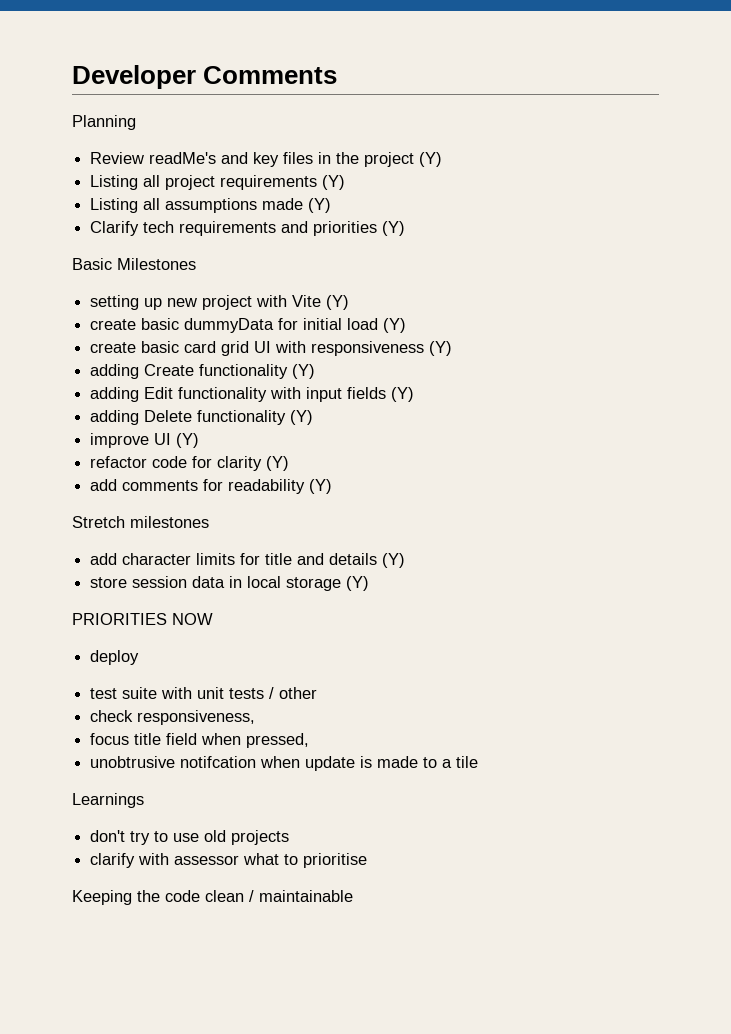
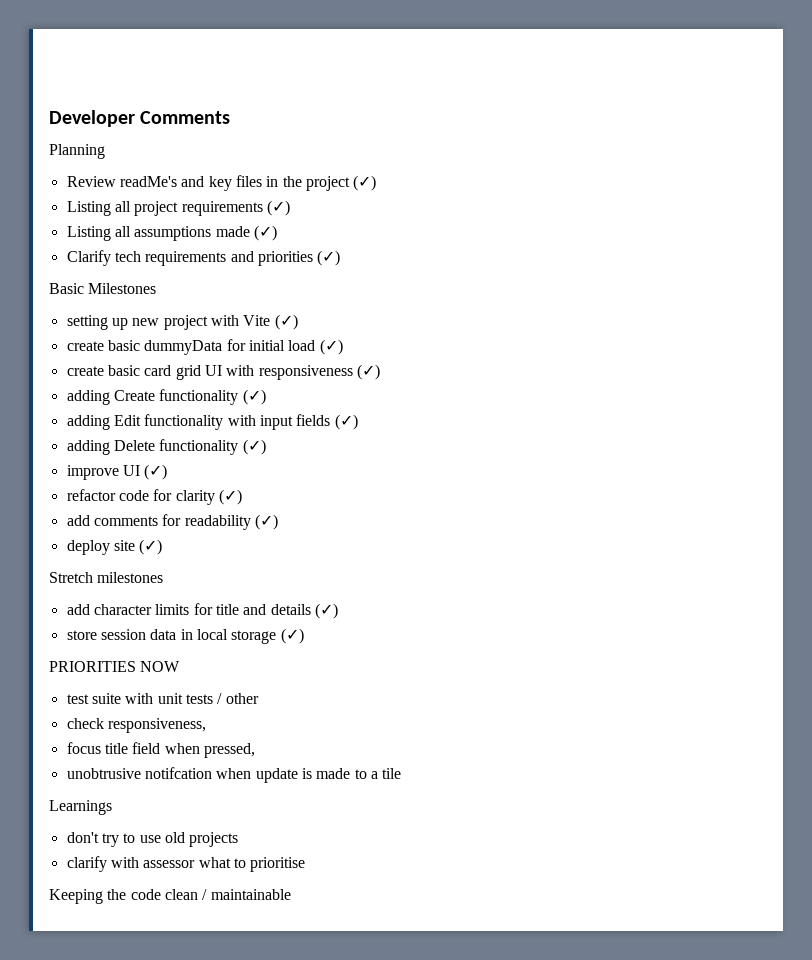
- Review readMe's and key files in the project (Y)
+ Review readMe's and key files in the project (✓)
- Listing all project requirements (Y)
+ Listing all project requirements (✓)
- Listing all assumptions made (Y)
+ Listing all assumptions made (✓)
- Clarify tech requirements and priorities (Y)
+ Clarify tech requirements and priorities (✓)
- setting up new project with Vite (Y)
+ setting up new project with Vite (✓)
- create basic dummyData for initial load (Y)
+ create basic dummyData for initial load (✓)
- create basic card grid UI with responsiveness (Y)
+ create basic card grid UI with responsiveness (✓)
- adding Create functionality (Y)
+ adding Create functionality (✓)
- adding Edit functionality with input fields (Y)
+ adding Edit functionality with input fields (✓)
- adding Delete functionality (Y)
+ adding Delete functionality (✓)
- improve UI (Y)
+ improve UI (✓)
- refactor code for clarity (Y)
+ refactor code for clarity (✓)
- add comments for readability (Y)
+ add comments for readability (✓)
+ deploy site (✓)
- add character limits for title and details (Y)
+ add character limits for title and details (✓)
- store session data in local storage (Y)
+ store session data in local storage (✓)
- deploy

